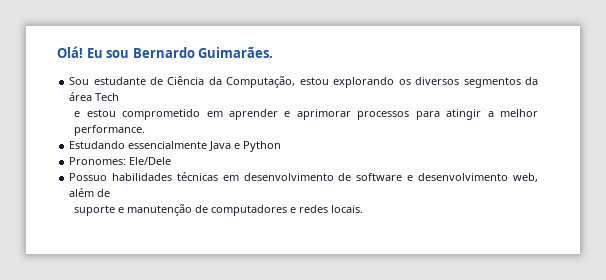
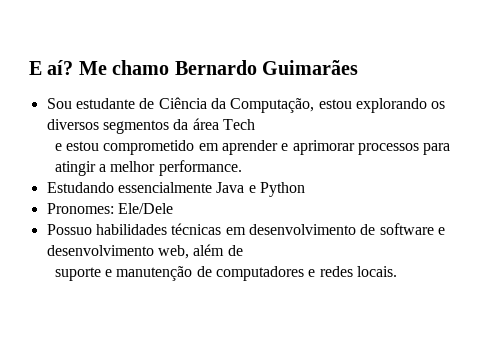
- Olá! Eu sou Bernardo Guimarães.
+ E aí? Me chamo Bernardo Guimarães

